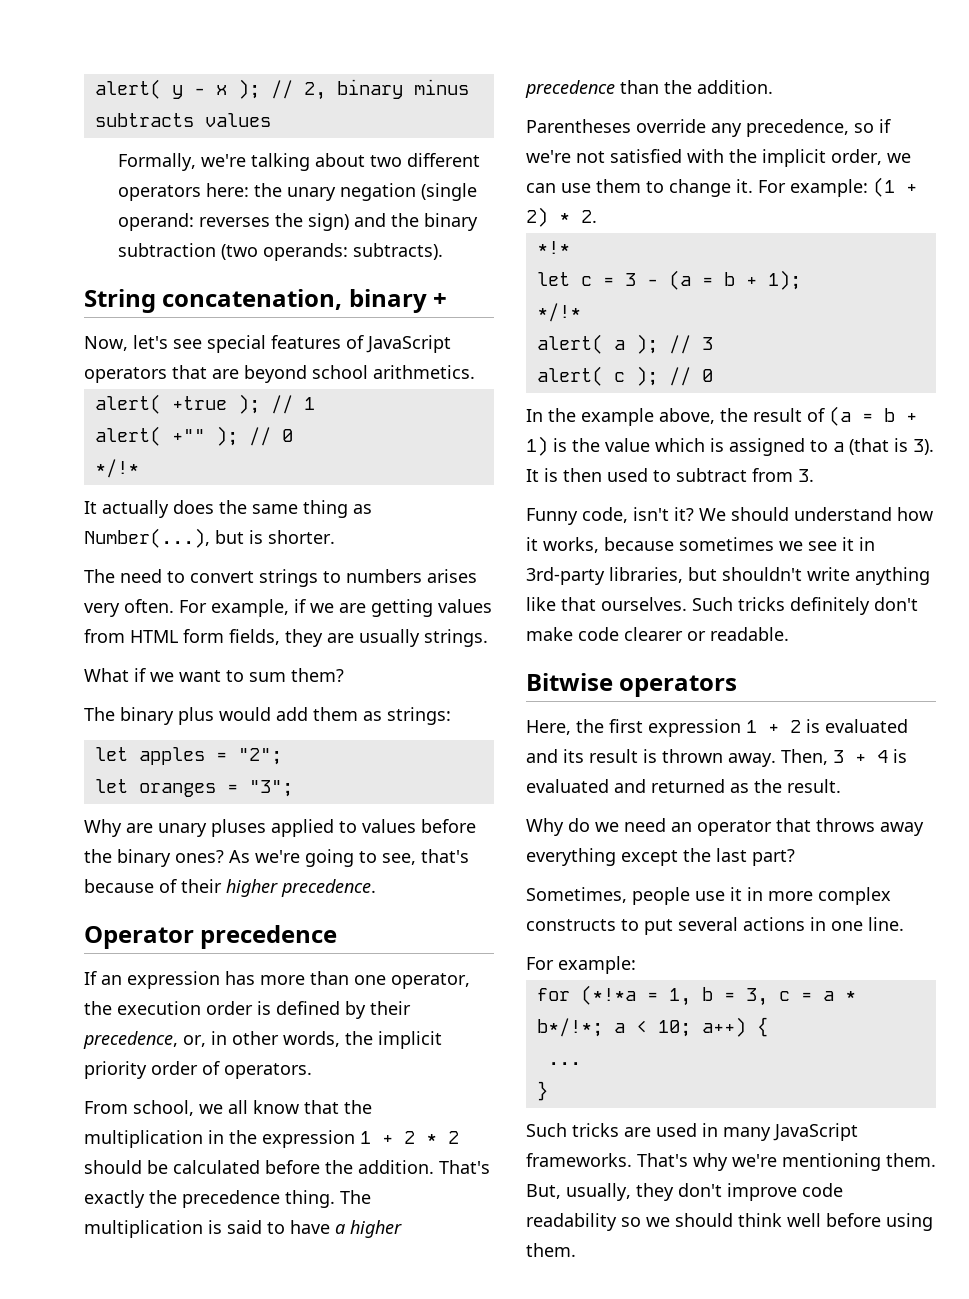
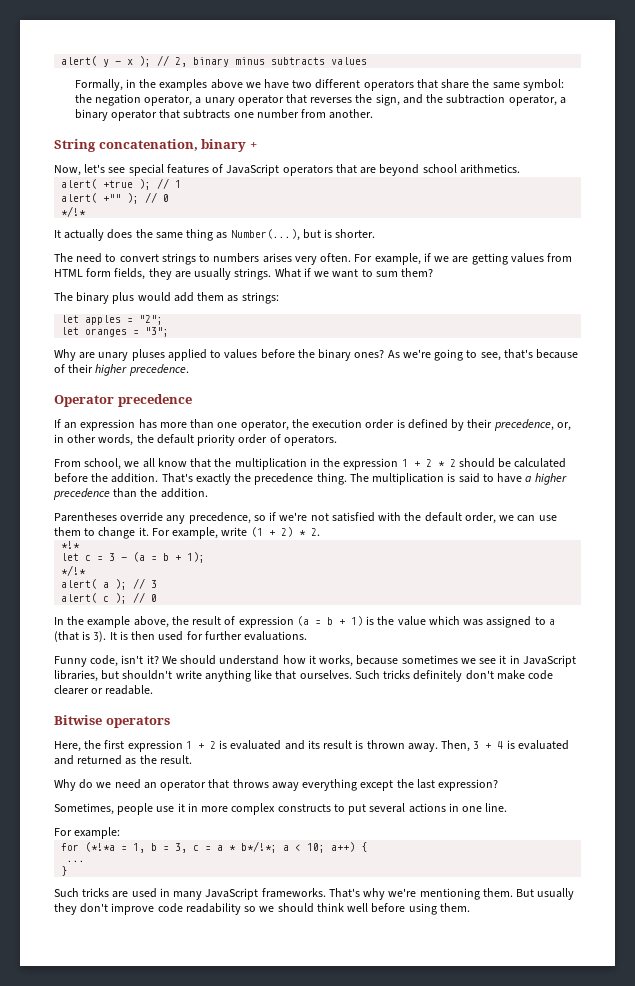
- Formally, we're talking about two different operators here: the unary negation (single operand: reverses the sign) and the binary subtraction (two operands: subtracts).
+ Formally, in the examples above we have two different operators that share the same symbol: the negation operator, a unary operator that reverses the sign, and the subtraction operator, a binary operator that subtracts one number from another.
- For example, if we are getting values from HTML form fields, they are usually strings.
- What if we want to sum them?
+ For example, if we are getting values from HTML form fields, they are usually strings. What if we want to sum them?
- If an expression has more than one operator, the execution order is defined by their precedence, or, in other words, the implicit priority order of operators.
+ If an expression has more than one operator, the execution order is defined by their precedence, or, in other words, the default priority order of operators.
- Parentheses override any precedence, so if we're not satisfied with the implicit order, we can use them to change it.
+ Parentheses override any precedence, so if we're not satisfied with the default order, we can use them to change it.
- For example: (1 + 2) * 2.
+ For example, write (1 + 2) * 2.
- In the example above, the result of (a = b + 1) is the value which is assigned to a (that is 3).
+ In the example above, the result of expression (a = b + 1) is the value which was assigned to a (that is 3).
- It is then used to subtract from 3.
+ It is then used for further evaluations.
- We should understand how it works, because sometimes we see it in 3rd-party libraries, but shouldn't write anything like that ourselves.
+ We should understand how it works, because sometimes we see it in JavaScript libraries, but shouldn't write anything like that ourselves.
- Why do we need an operator that throws away everything except the last part?
+ Why do we need an operator that throws away everything except the last expression?
- But, usually, they don't improve code readability so we should think well before using them.
+ But usually they don't improve code readability so we should think well before using them.

